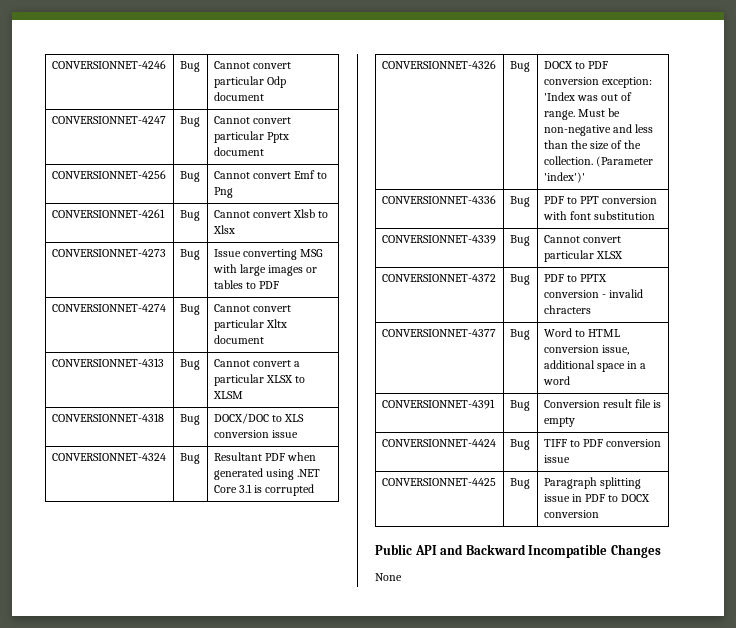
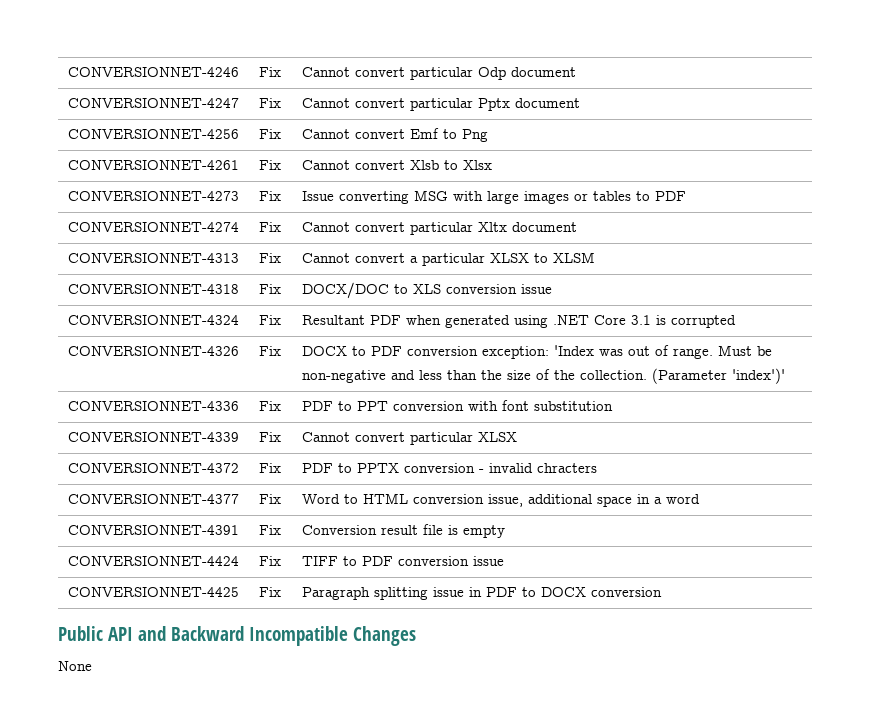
- CONVERSIONNET-4246 | Bug | Cannot convert particular Odp document
+ CONVERSIONNET-4246 | Fix | Cannot convert particular Odp document
- CONVERSIONNET-4247 | Bug | Cannot convert particular Pptx document
+ CONVERSIONNET-4247 | Fix | Cannot convert particular Pptx document
- CONVERSIONNET-4256 | Bug | Cannot convert Emf to Png
+ CONVERSIONNET-4256 | Fix | Cannot convert Emf to Png
- CONVERSIONNET-4261 | Bug | Cannot convert Xlsb to Xlsx
+ CONVERSIONNET-4261 | Fix | Cannot convert Xlsb to Xlsx
- CONVERSIONNET-4273 | Bug | Issue converting MSG with large images or tables to PDF
+ CONVERSIONNET-4273 | Fix | Issue converting MSG with large images or tables to PDF
- CONVERSIONNET-4274 | Bug | Cannot convert particular Xltx document
+ CONVERSIONNET-4274 | Fix | Cannot convert particular Xltx document
- CONVERSIONNET-4313 | Bug | Cannot convert a particular XLSX to XLSM
+ CONVERSIONNET-4313 | Fix | Cannot convert a particular XLSX to XLSM
- CONVERSIONNET-4318 | Bug | DOCX/DOC to XLS conversion issue
+ CONVERSIONNET-4318 | Fix | DOCX/DOC to XLS conversion issue
- CONVERSIONNET-4324 | Bug | Resultant PDF when generated using .NET Core 3.1 is corrupted
+ CONVERSIONNET-4324 | Fix | Resultant PDF when generated using .NET Core 3.1 is corrupted
- CONVERSIONNET-4326 | Bug | DOCX to PDF conversion exception: 'Index was out of range. Must be non-negative and less than the size of the collection. (Parameter 'index')'
+ CONVERSIONNET-4326 | Fix | DOCX to PDF conversion exception: 'Index was out of range. Must be non-negative and less than the size of the collection. (Parameter 'index')'
- CONVERSIONNET-4336 | Bug | PDF to PPT conversion with font substitution
+ CONVERSIONNET-4336 | Fix | PDF to PPT conversion with font substitution
- CONVERSIONNET-4339 | Bug | Cannot convert particular XLSX
+ CONVERSIONNET-4339 | Fix | Cannot convert particular XLSX
- CONVERSIONNET-4372 | Bug | PDF to PPTX conversion - invalid chracters
+ CONVERSIONNET-4372 | Fix | PDF to PPTX conversion - invalid chracters
- CONVERSIONNET-4377 | Bug | Word to HTML conversion issue, additional space in a word
+ CONVERSIONNET-4377 | Fix | Word to HTML conversion issue, additional space in a word
- CONVERSIONNET-4391 | Bug | Conversion result file is empty
+ CONVERSIONNET-4391 | Fix | Conversion result file is empty
- CONVERSIONNET-4424 | Bug | TIFF to PDF conversion issue
+ CONVERSIONNET-4424 | Fix | TIFF to PDF conversion issue
- CONVERSIONNET-4425 | Bug | Paragraph splitting issue in PDF to DOCX conversion
+ CONVERSIONNET-4425 | Fix | Paragraph splitting issue in PDF to DOCX conversion

